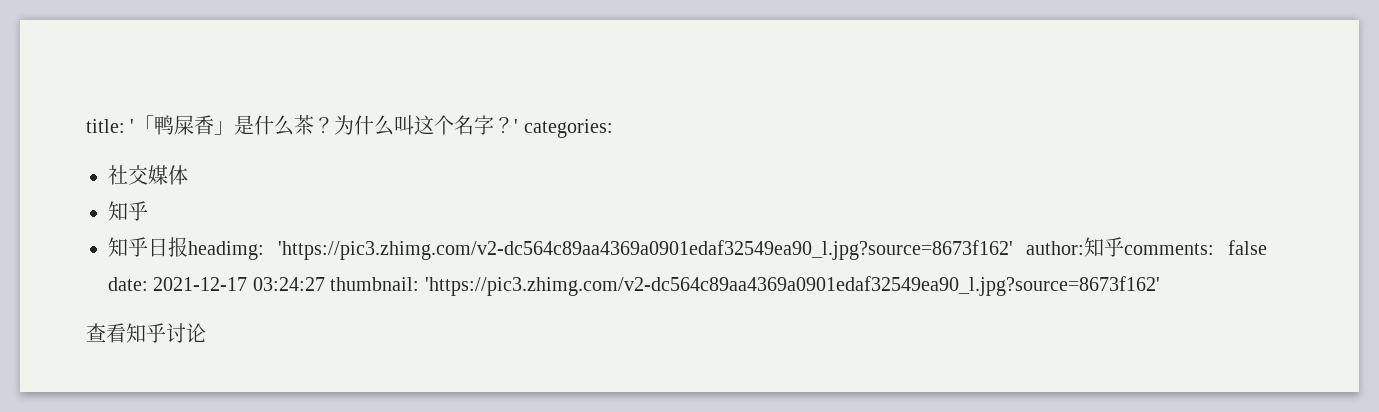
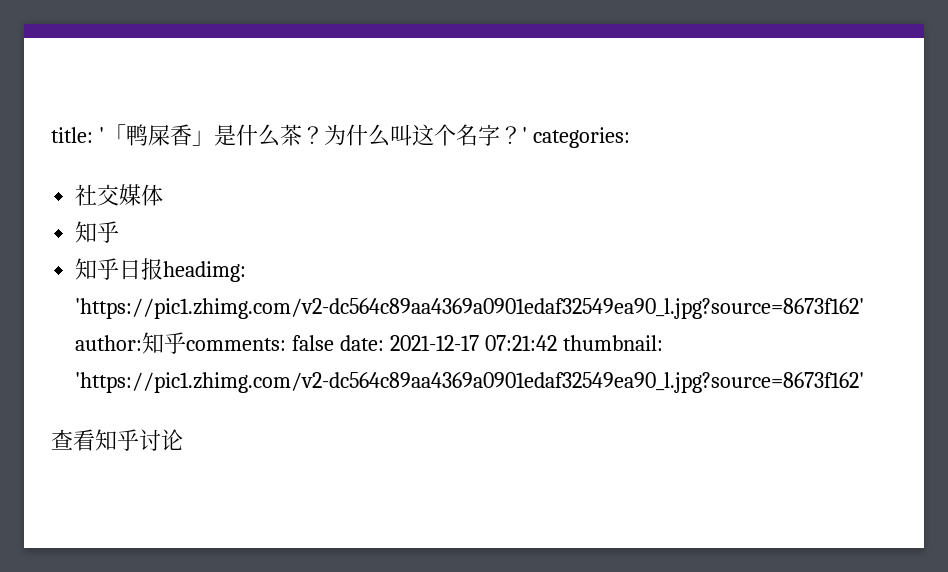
- 知乎日报headimg: 'https://pic3.zhimg.com/v2-dc564c89aa4369a0901edaf32549ea90_l.jpg?source=8673f162' author:知乎comments: false date: 2021-12-17 03:24:27 thumbnail: 'https://pic3.zhimg.com/v2-dc564c89aa4369a0901edaf32549ea90_l.jpg?source=8673f162'
+ 知乎日报headimg: 'https://pic1.zhimg.com/v2-dc564c89aa4369a0901edaf32549ea90_l.jpg?source=8673f162' author:知乎comments: false date: 2021-12-17 07:21:42 thumbnail: 'https://pic1.zhimg.com/v2-dc564c89aa4369a0901edaf32549ea90_l.jpg?source=8673f162'

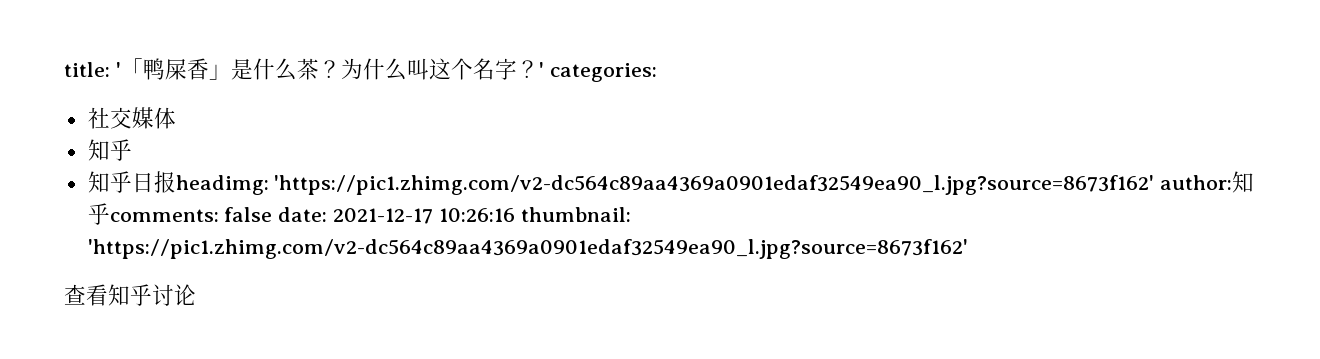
- 知乎日报headimg: 'https://pic1.zhimg.com/v2-dc564c89aa4369a0901edaf32549ea90_l.jpg?source=8673f162' author:知乎comments: false date: 2021-12-17 07:21:42 thumbnail: 'https://pic1.zhimg.com/v2-dc564c89aa4369a0901edaf32549ea90_l.jpg?source=8673f162'
+ 知乎日报headimg: 'https://pic1.zhimg.com/v2-dc564c89aa4369a0901edaf32549ea90_l.jpg?source=8673f162' author:知乎comments: false date: 2021-12-17 10:26:16 thumbnail: 'https://pic1.zhimg.com/v2-dc564c89aa4369a0901edaf32549ea90_l.jpg?source=8673f162'

